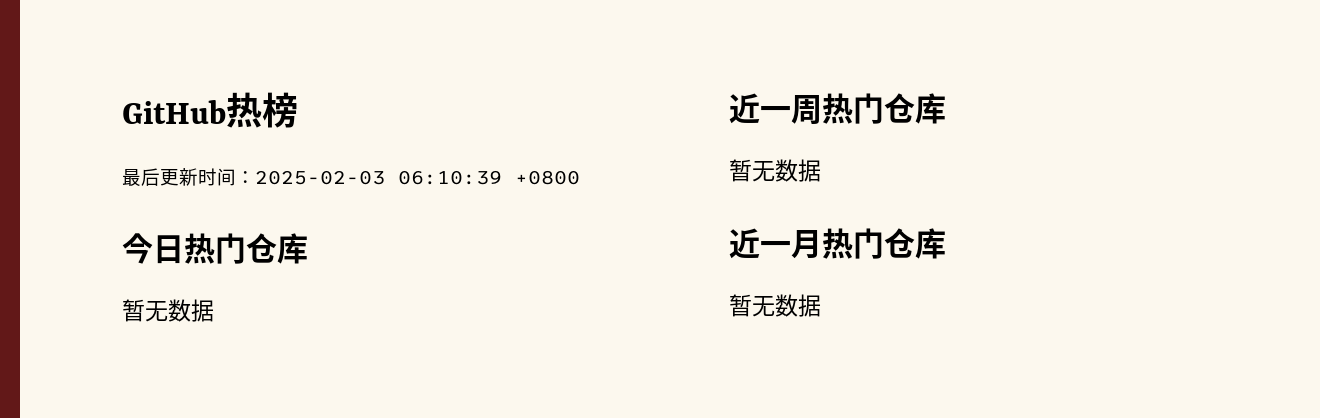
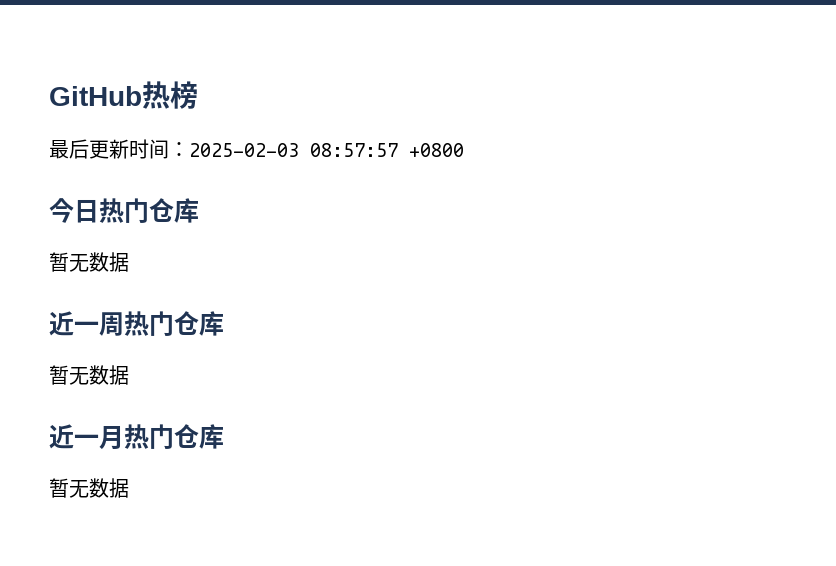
- 最后更新时间：2025-02-03 06:10:39 +0800
+ 最后更新时间：2025-02-03 08:57:57 +0800

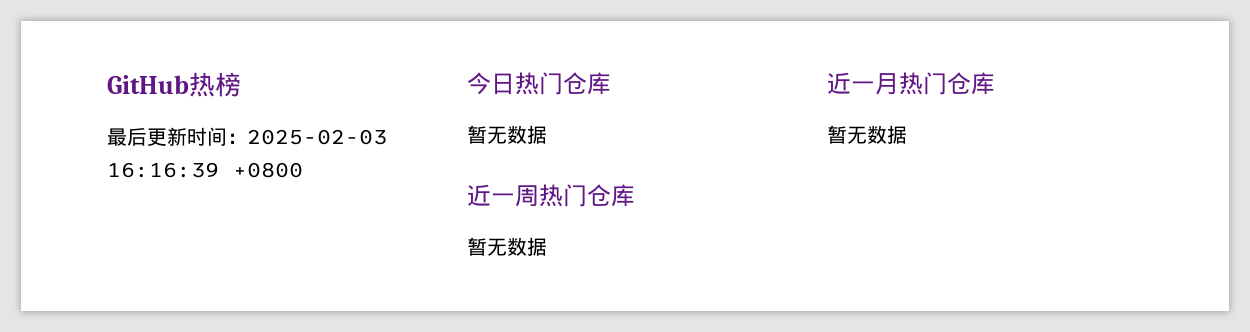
- 最后更新时间：2025-02-03 08:57:57 +0800
+ 最后更新时间：2025-02-03 16:16:39 +0800

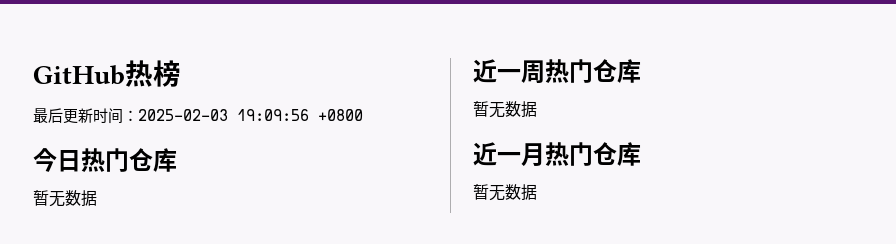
- 最后更新时间：2025-02-03 16:16:39 +0800
+ 最后更新时间：2025-02-03 19:09:56 +0800

